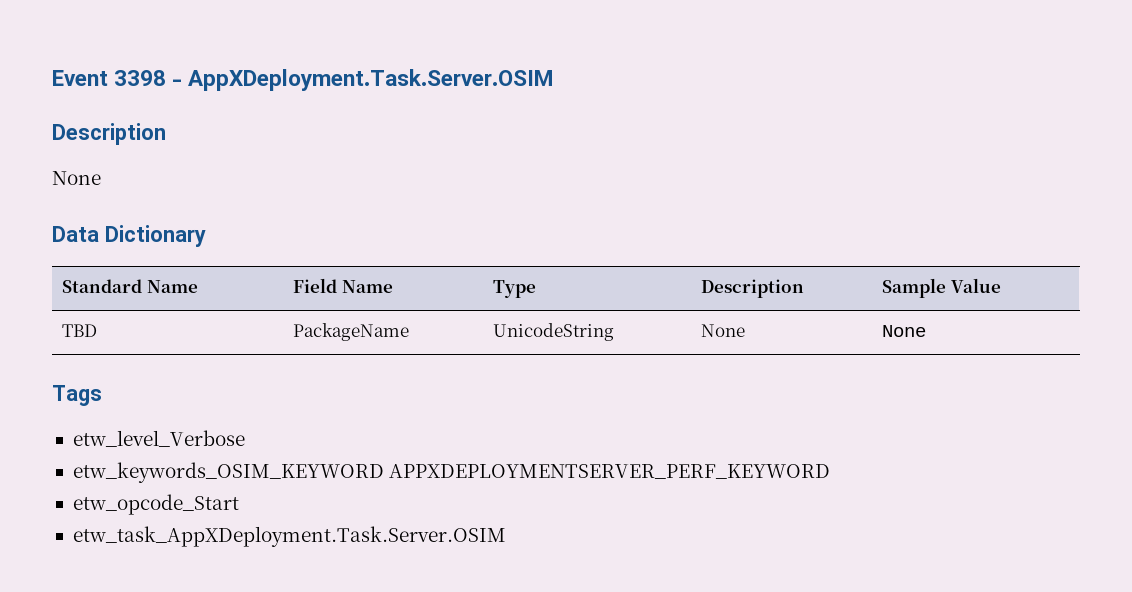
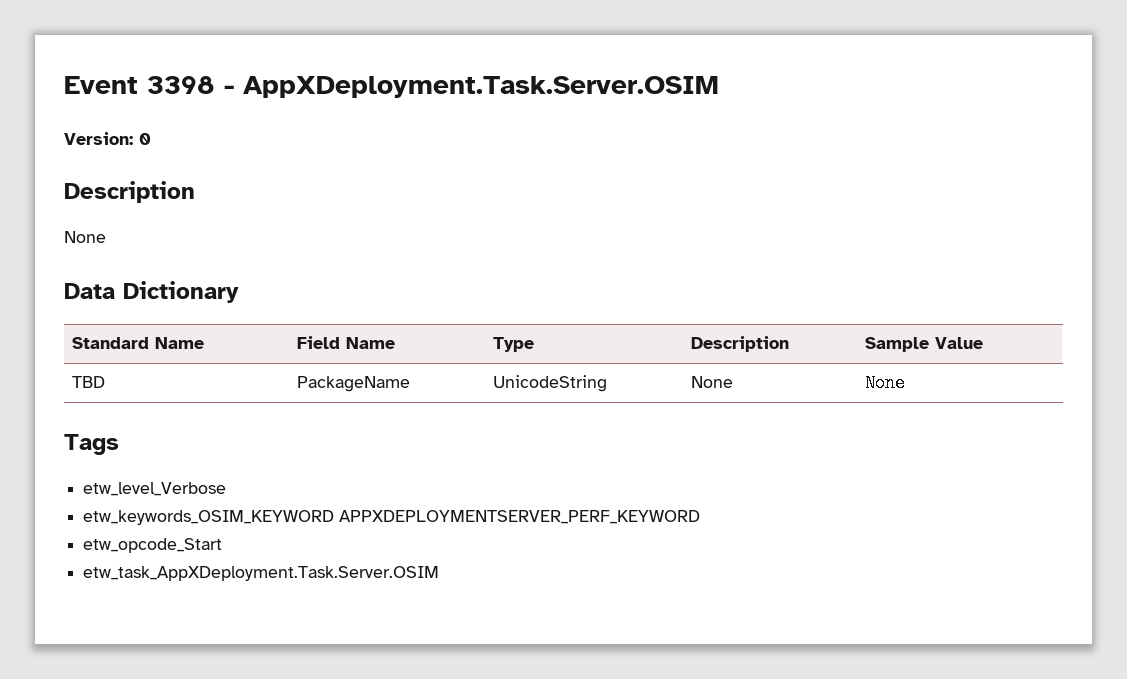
+ Version: 0

